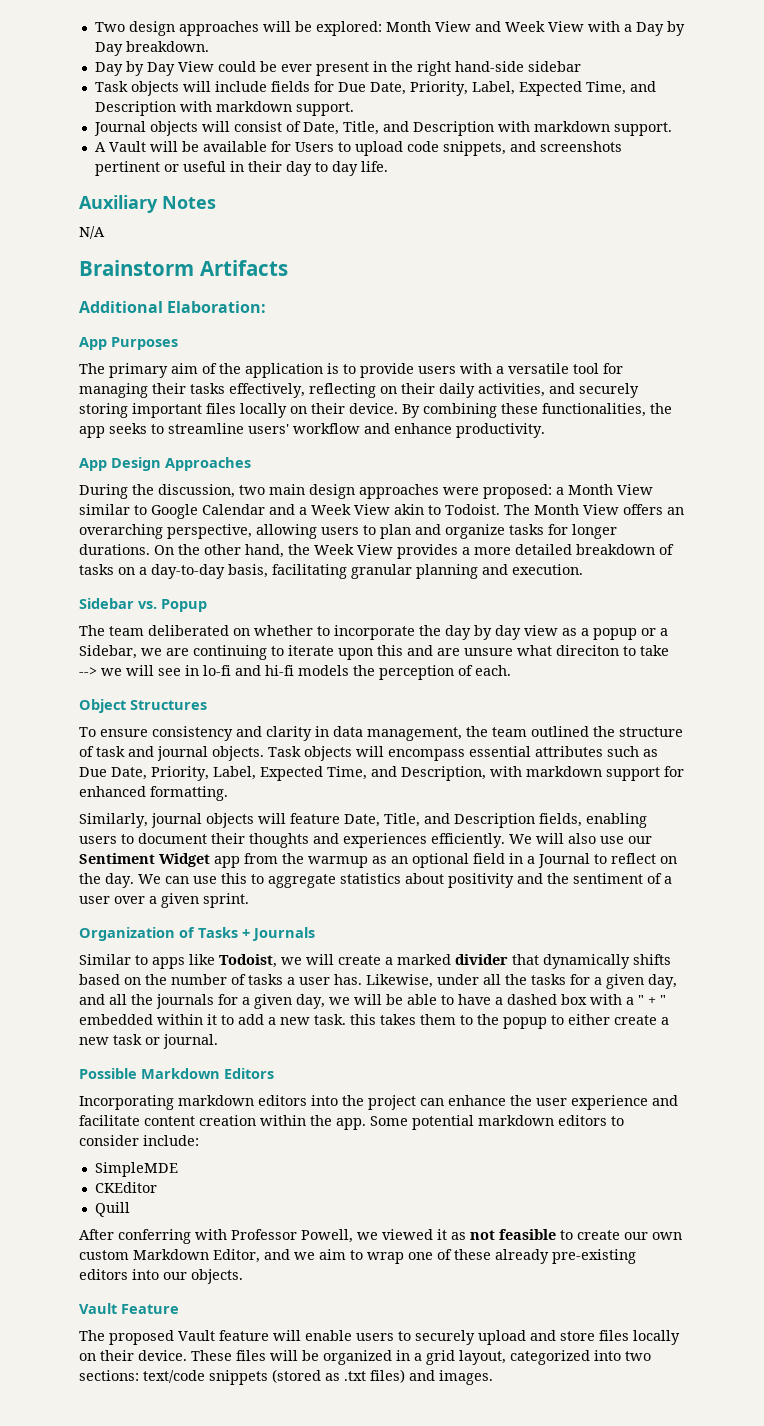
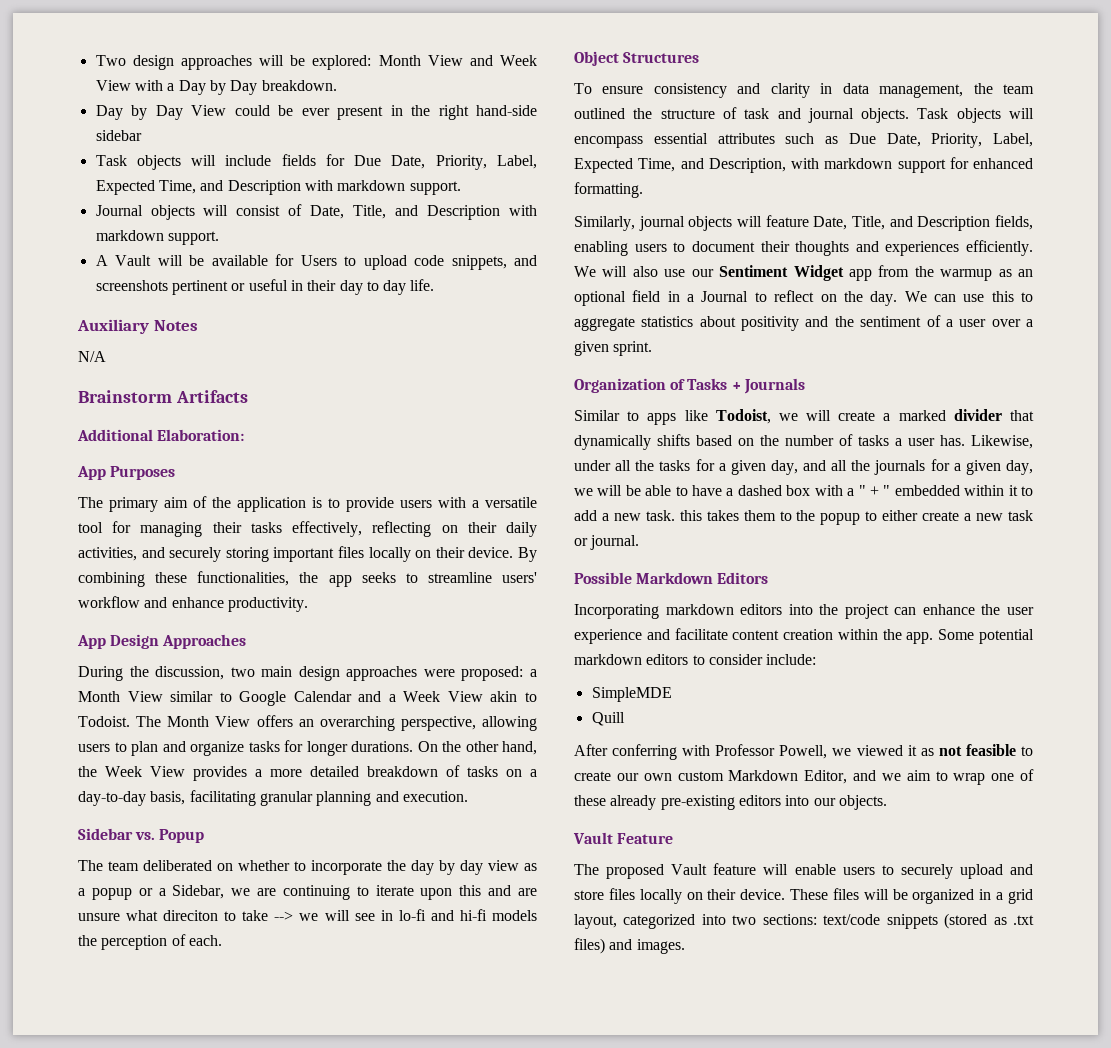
- CKEditor

